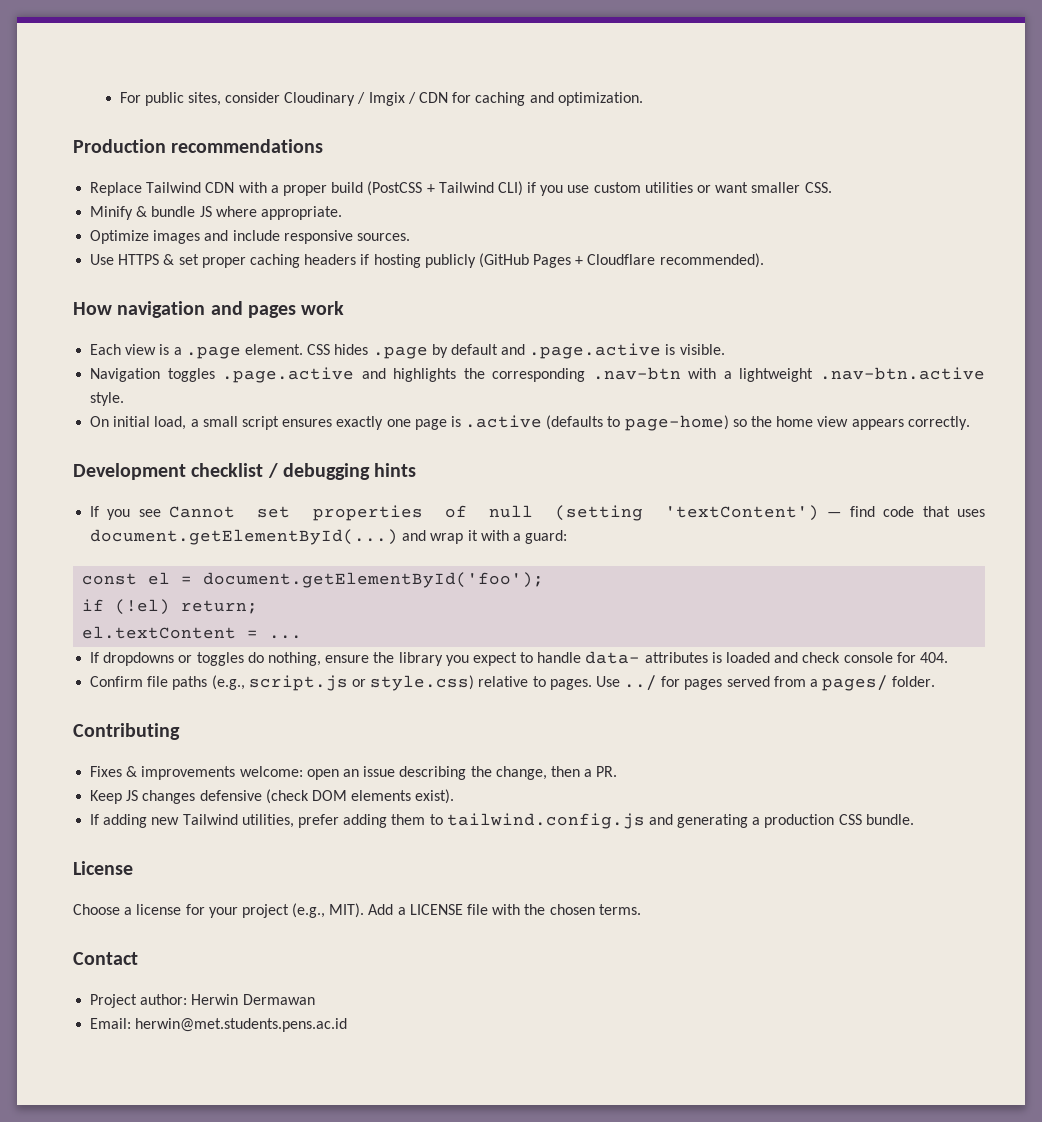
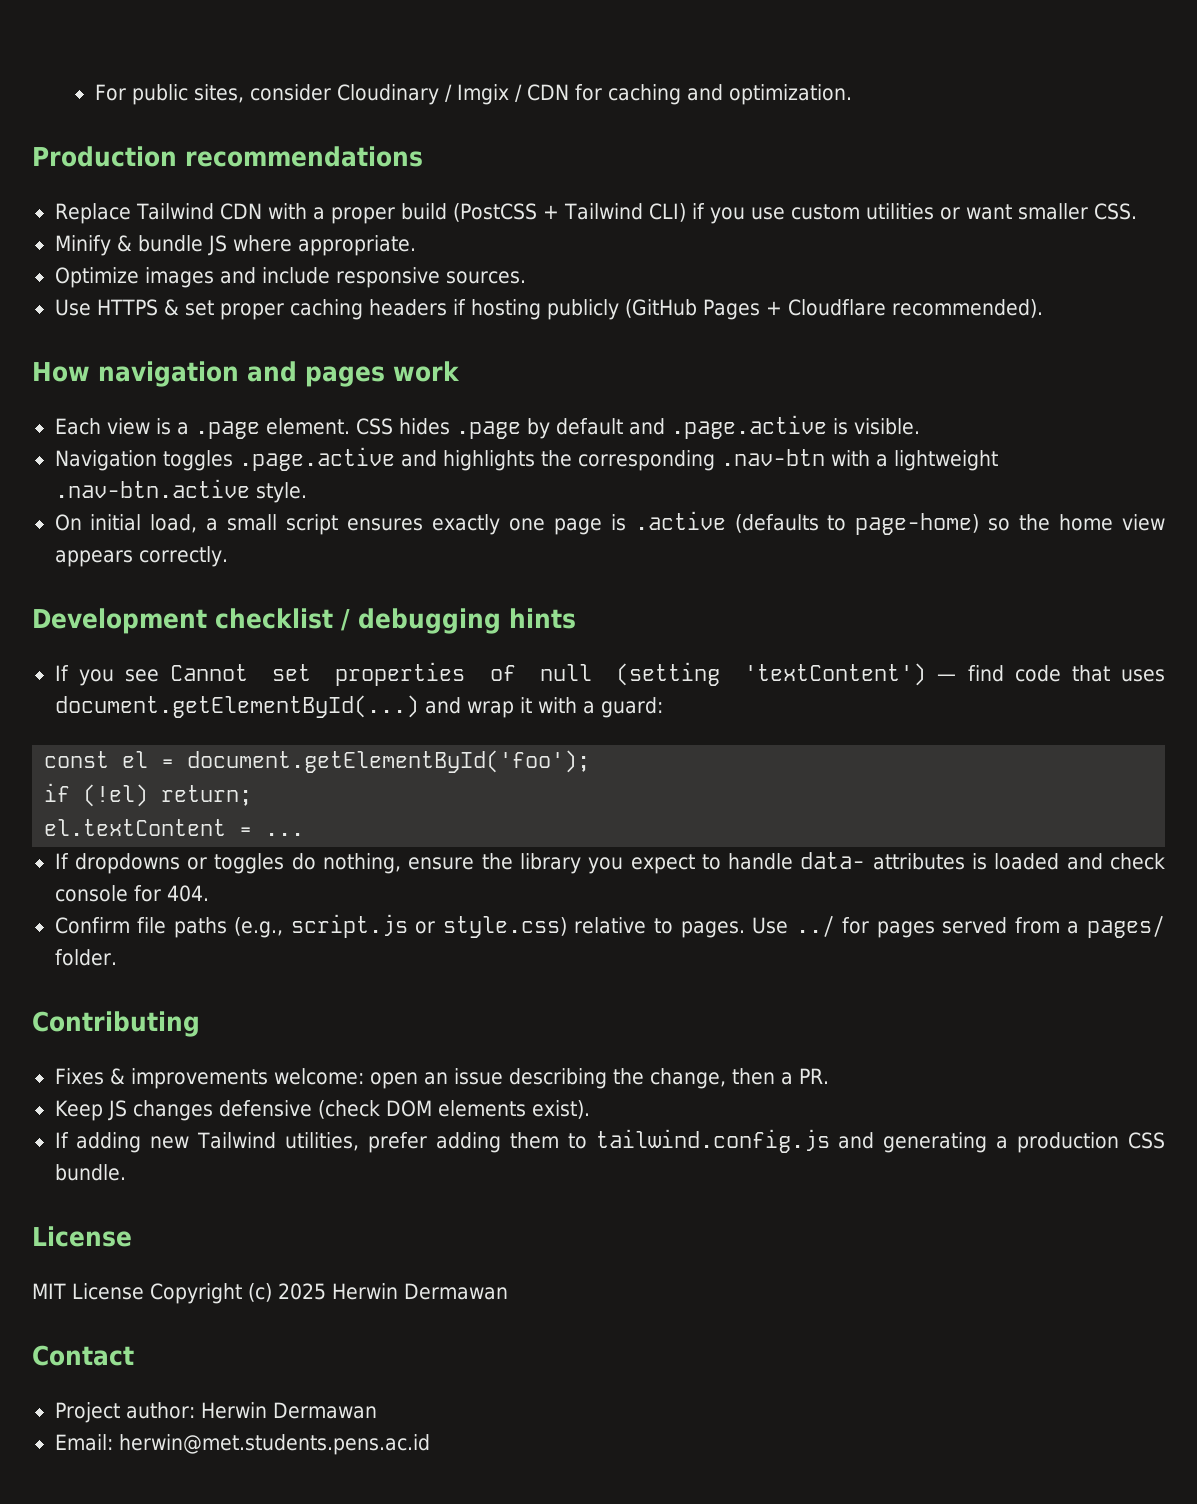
- Choose a license for your project (e.g., MIT). Add a LICENSE file with the chosen terms.
+ MIT License Copyright (c) 2025 Herwin Dermawan

